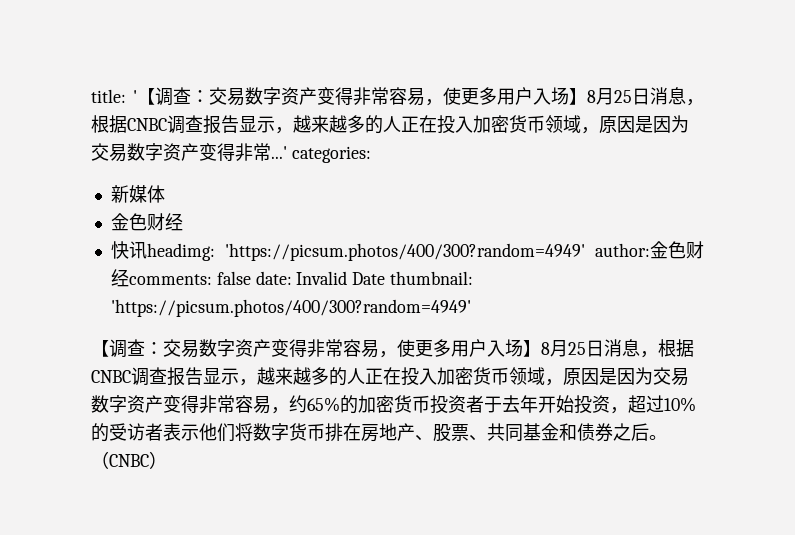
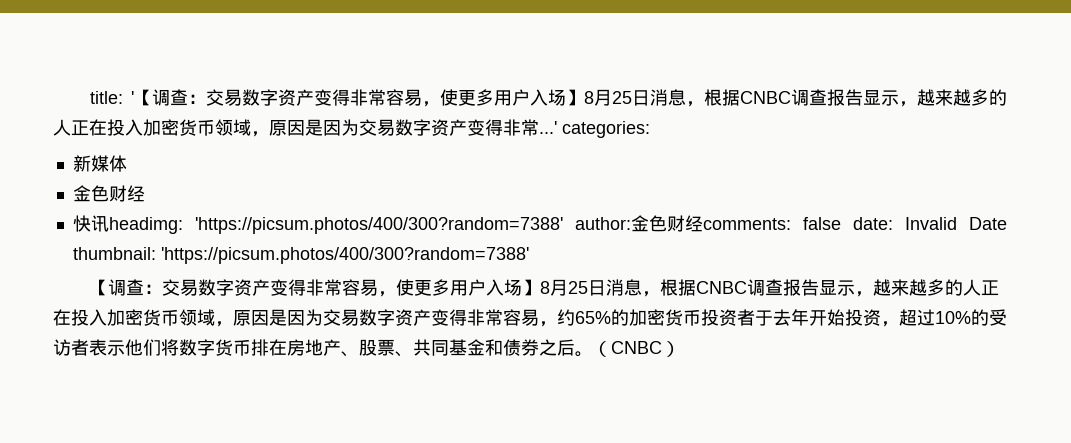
- 快讯headimg: 'https://picsum.photos/400/300?random=4949' author:金色财经comments: false date: Invalid Date thumbnail: 'https://picsum.photos/400/300?random=4949'
+ 快讯headimg: 'https://picsum.photos/400/300?random=7388' author:金色财经comments: false date: Invalid Date thumbnail: 'https://picsum.photos/400/300?random=7388'

